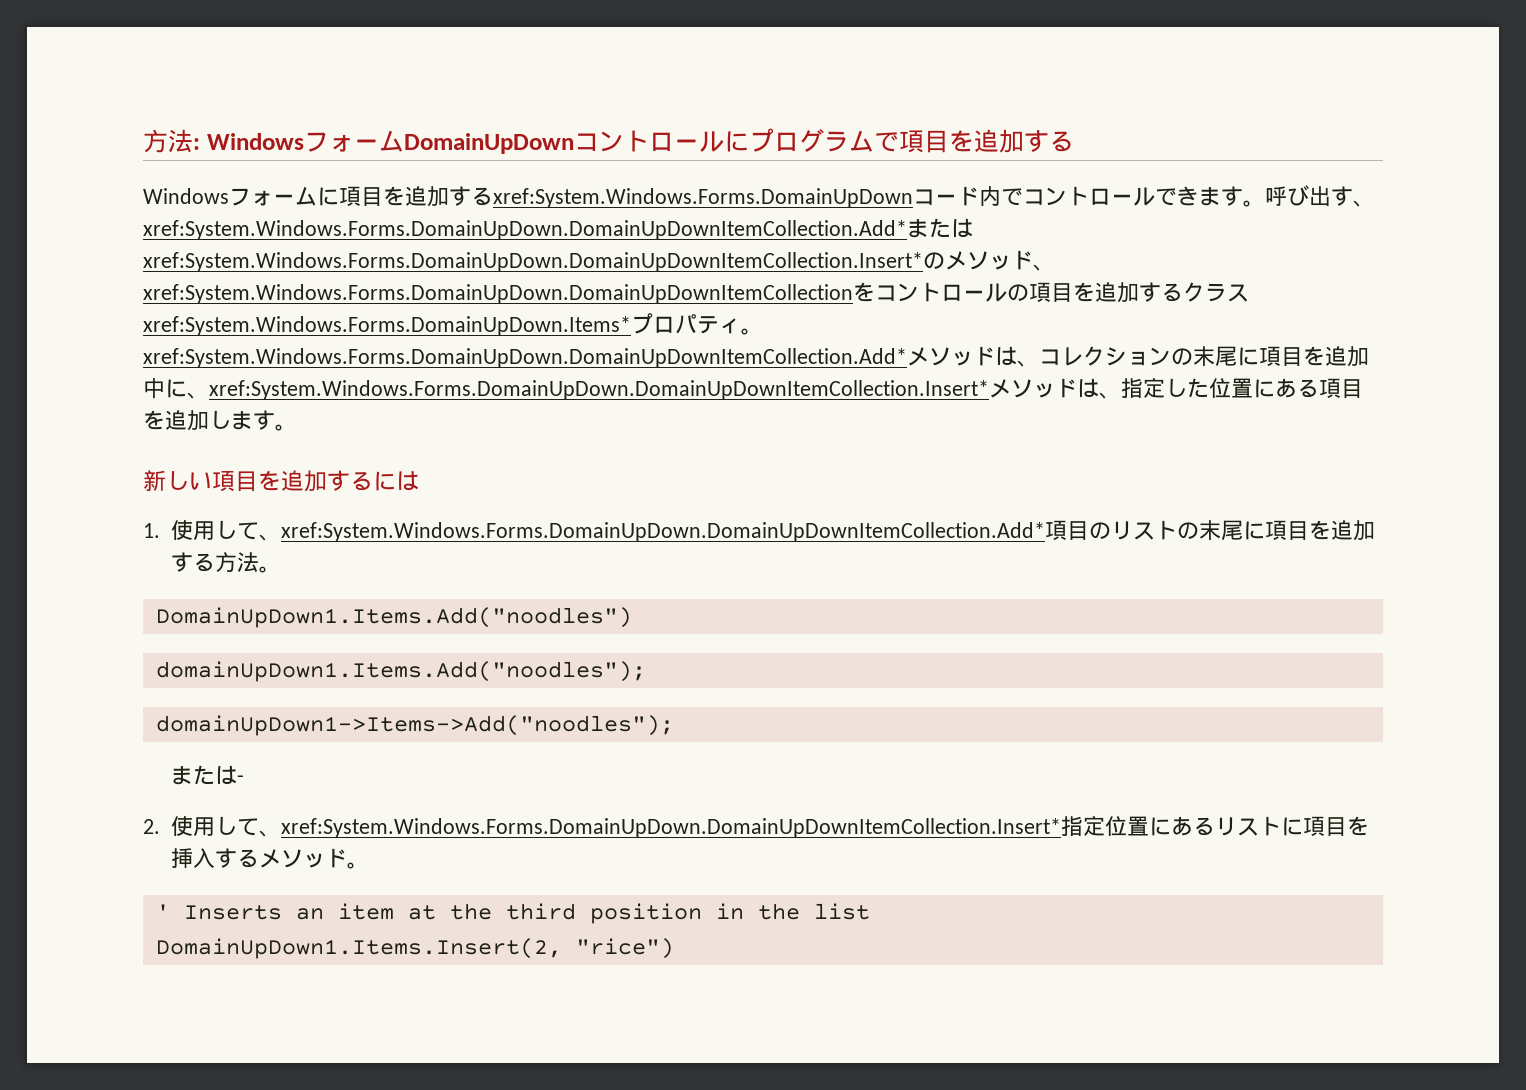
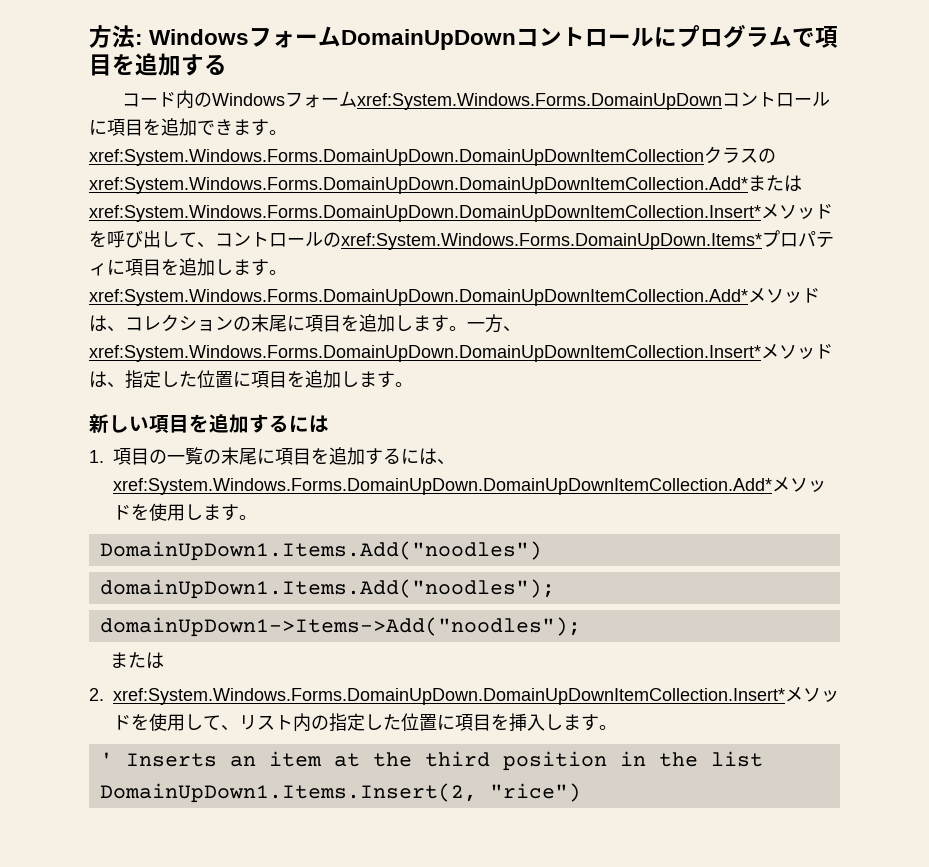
- Windowsフォームに項目を追加するxref:System.Windows.Forms.DomainUpDownコード内でコントロールできます。呼び出す、xref:System.Windows.Forms.DomainUpDown.DomainUpDownItemCollection.Add*またはxref:System.Windows.Forms.DomainUpDown.DomainUpDownItemCollection.Insert*のメソッド、xref:System.Windows.Forms.DomainUpDown.DomainUpDownItemCollectionをコントロールの項目を追加するクラスxref:System.Windows.Forms.DomainUpDown.Items*プロパティ。xref:System.Windows.Forms.DomainUpDown.DomainUpDownItemCollection.Add*メソッドは、コレクションの末尾に項目を追加中に、xref:System.Windows.Forms.DomainUpDown.DomainUpDownItemCollection.Insert*メソッドは、指定した位置にある項目を追加します。
+ コード内のWindowsフォームxref:System.Windows.Forms.DomainUpDownコントロールに項目を追加できます。xref:System.Windows.Forms.DomainUpDown.DomainUpDownItemCollectionクラスのxref:System.Windows.Forms.DomainUpDown.DomainUpDownItemCollection.Add*またはxref:System.Windows.Forms.DomainUpDown.DomainUpDownItemCollection.Insert*メソッドを呼び出して、コントロールのxref:System.Windows.Forms.DomainUpDown.Items*プロパティに項目を追加します。xref:System.Windows.Forms.DomainUpDown.DomainUpDownItemCollection.Add*メソッドは、コレクションの末尾に項目を追加します。一方、xref:System.Windows.Forms.DomainUpDown.DomainUpDownItemCollection.Insert*メソッドは、指定した位置に項目を追加します。
- 1.使用して、xref:System.Windows.Forms.DomainUpDown.DomainUpDownItemCollection.Add*項目のリストの末尾に項目を追加する方法。
+ 1.項目の一覧の末尾に項目を追加するには、xref:System.Windows.Forms.DomainUpDown.DomainUpDownItemCollection.Add*メソッドを使用します。
  domainUpDown1->Items->Add("noodles");
- または-
+ または
- 2.使用して、xref:System.Windows.Forms.DomainUpDown.DomainUpDownItemCollection.Insert*指定位置にあるリストに項目を挿入するメソッド。
+ 2. xref:System.Windows.Forms.DomainUpDown.DomainUpDownItemCollection.Insert*メソッドを使用して、リスト内の指定した位置に項目を挿入します。

